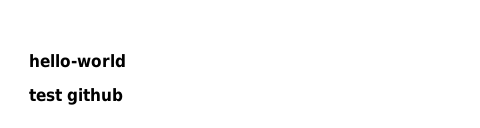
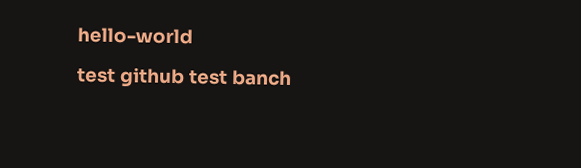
- test github
+ test github test banch

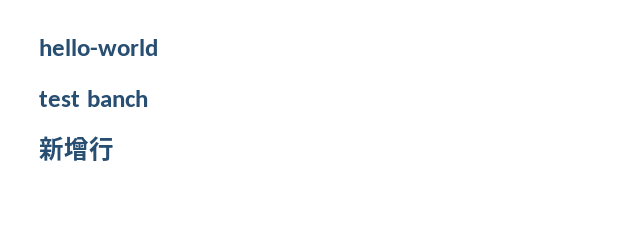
- test github test banch
+ test banch
+ 新增行

